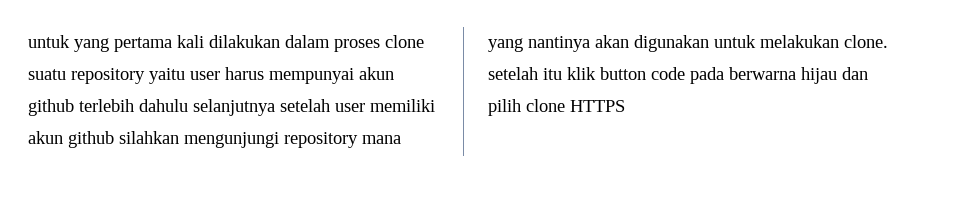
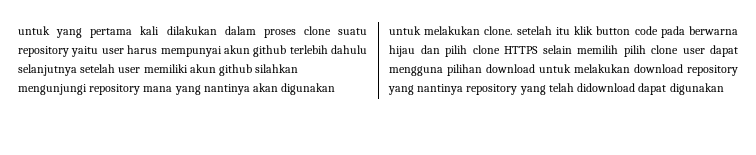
- untuk yang pertama kali dilakukan dalam proses clone suatu repository yaitu user harus mempunyai akun github terlebih dahulu selanjutnya setelah user memiliki akun github silahkan mengunjungi repository mana yang nantinya akan digunakan untuk melakukan clone. setelah itu klik button code pada berwarna hijau dan pilih clone HTTPS
+ untuk yang pertama kali dilakukan dalam proses clone suatu repository yaitu user harus mempunyai akun github terlebih dahulu selanjutnya setelah user memiliki akun github silahkan mengunjungi repository mana yang nantinya akan digunakan untuk melakukan clone. setelah itu klik button code pada berwarna hijau dan pilih clone HTTPS selain memilih pilih clone user dapat mengguna pilihan download untuk melakukan download repository yang nantinya repository yang telah didownload dapat digunakan

